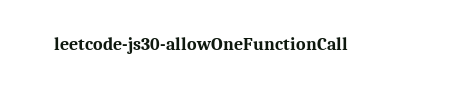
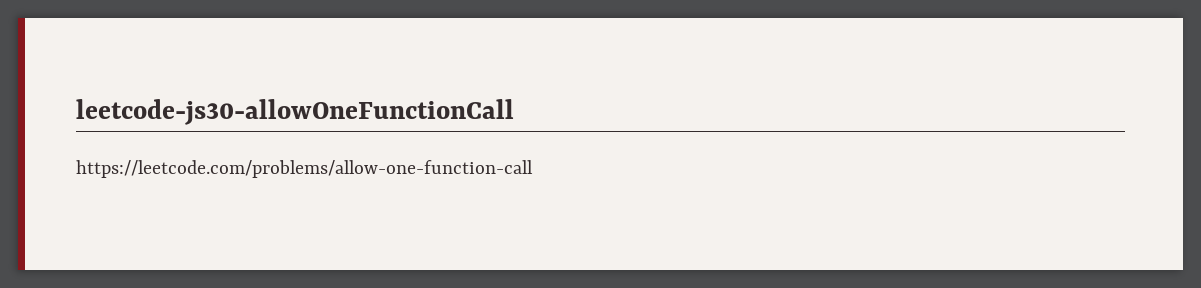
+ https://leetcode.com/problems/allow-one-function-call

